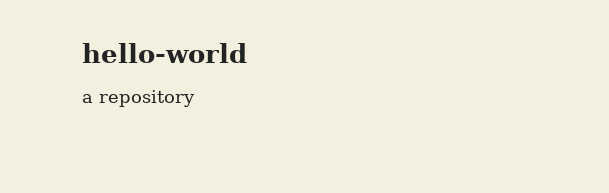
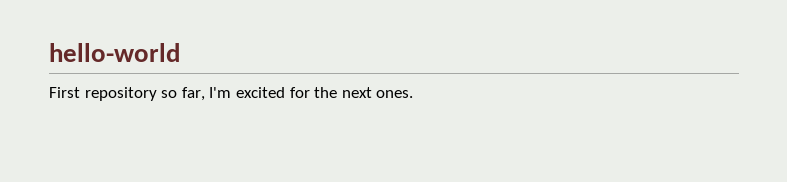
- a repository
+ First repository so far, I'm excited for the next ones.

